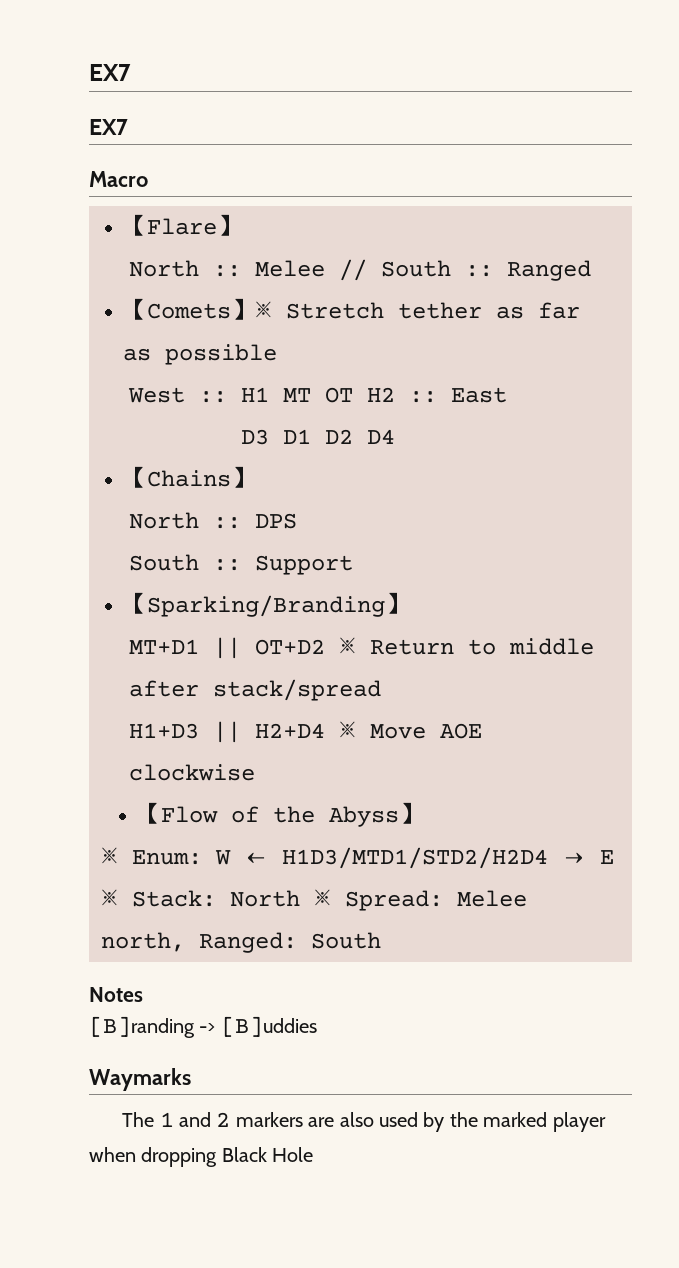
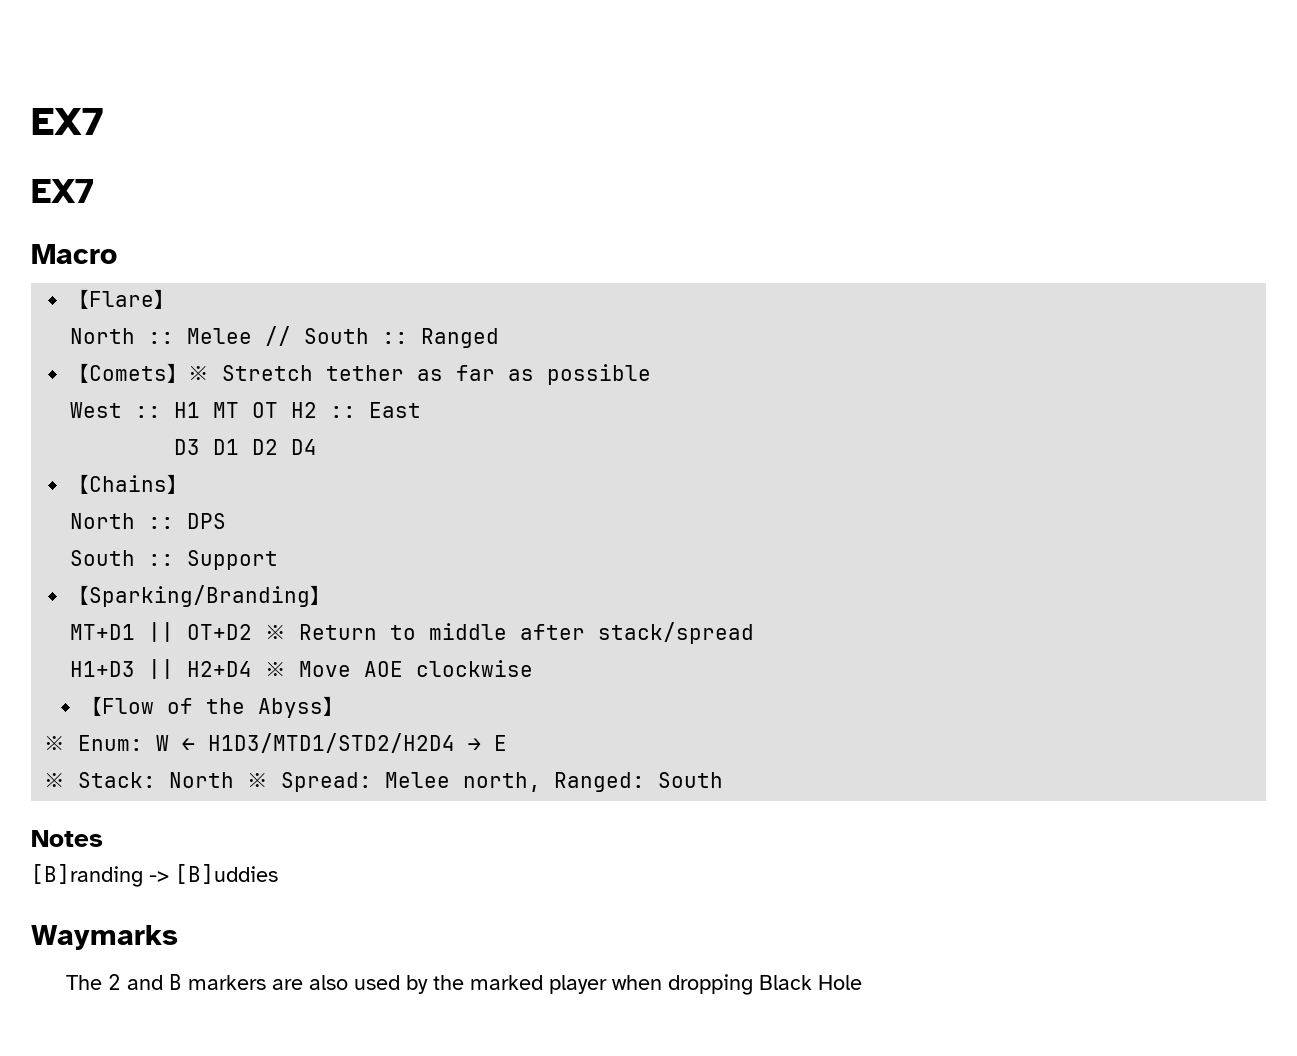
- The 1 and 2 markers are also used by the marked player when dropping Black Hole
+ The 2 and B markers are also used by the marked player when dropping Black Hole

